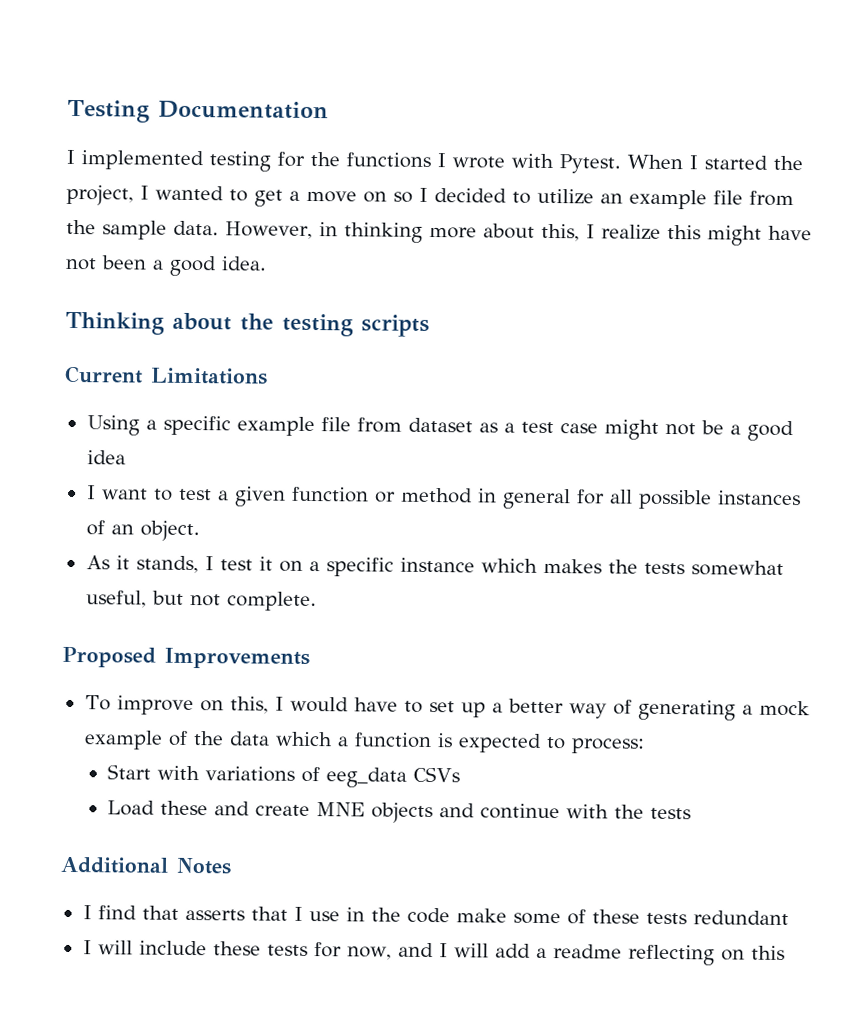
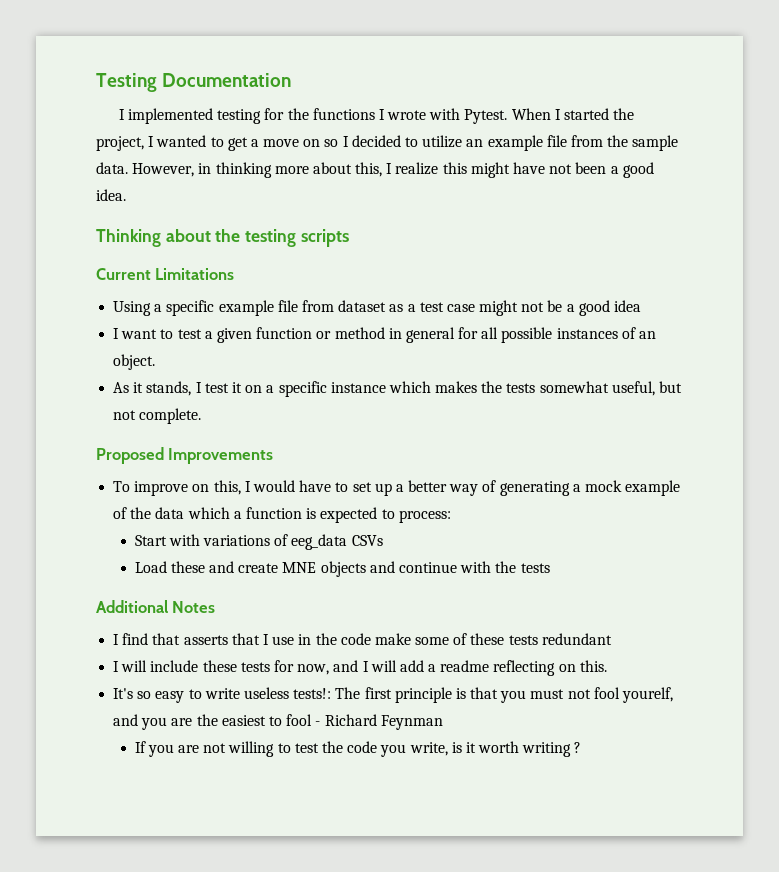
- I will include these tests for now, and I will add a readme reflecting on this
+ I will include these tests for now, and I will add a readme reflecting on this.
+ It's so easy to write useless tests!: The first principle is that you must not fool yourelf, and you are the easiest to fool - Richard Feynman
+ If you are not willing to test the code you write, is it worth writing ?

